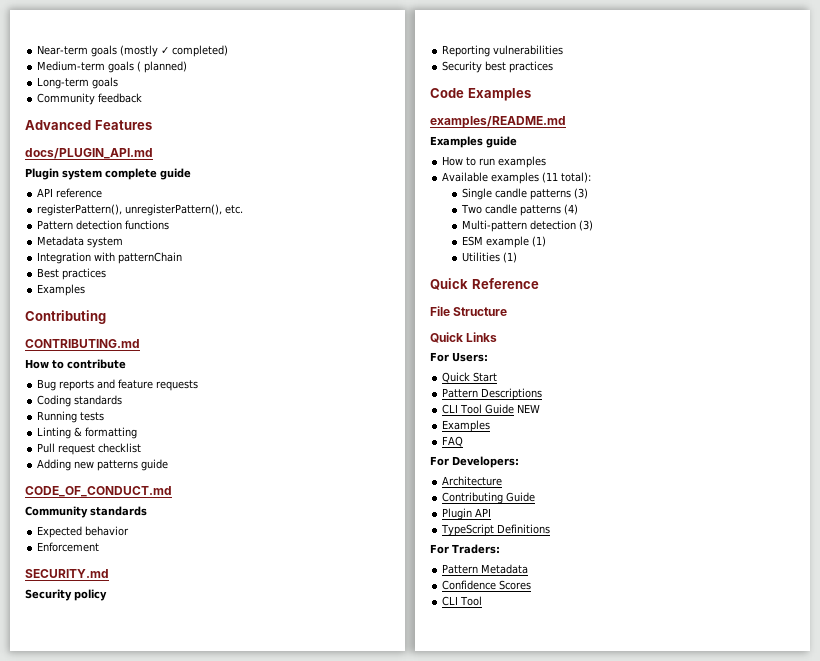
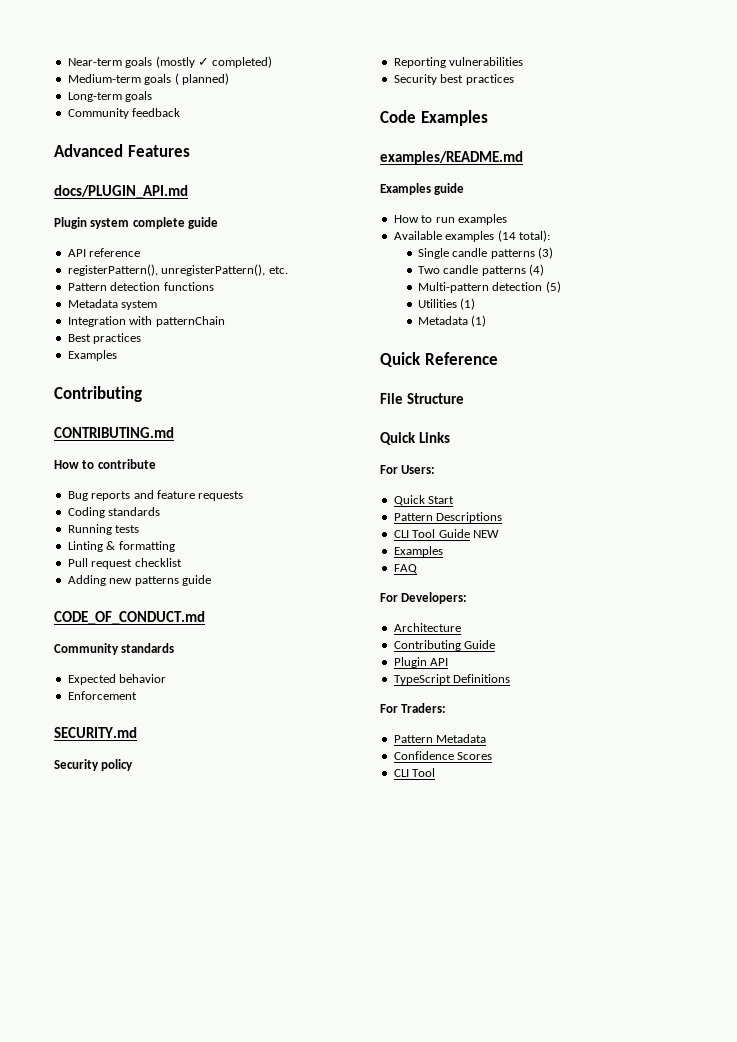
- Available examples (11 total):
+ Available examples (14 total):
- Multi-pattern detection (3)
- ESM example (1)
+ Multi-pattern detection (5)
  Utilities (1)
+ Metadata (1)

